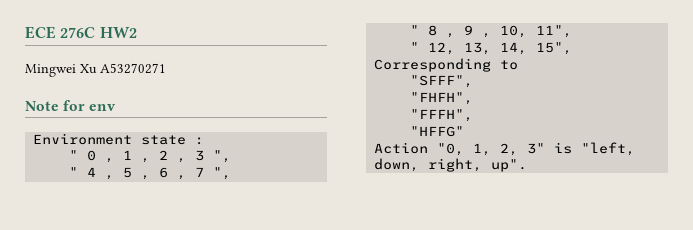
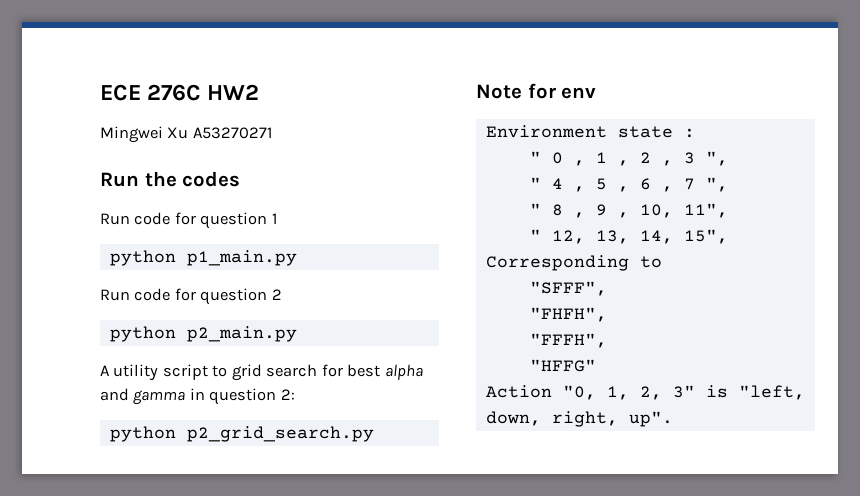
+ Run the codes
+ Run code for question 1
+ python p1_main.py
+ Run code for question 2
+ python p2_main.py
+ A utility script to grid search for best alpha and gamma in question 2:
+ python p2_grid_search.py

